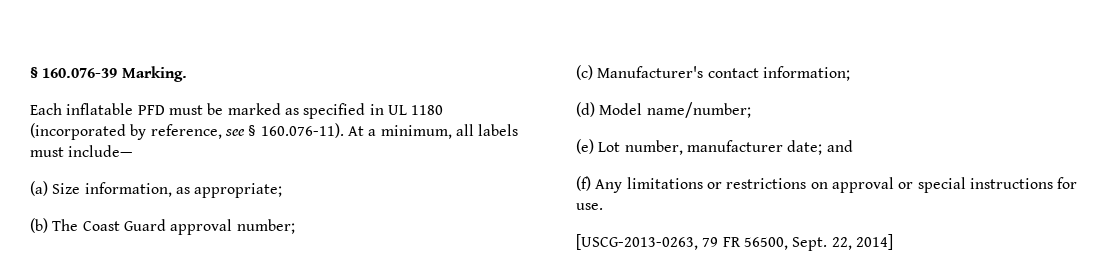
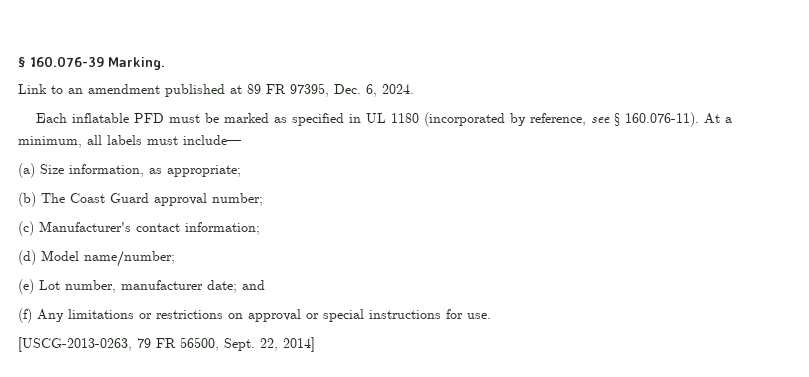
+ Link to an amendment published at 89 FR 97395, Dec. 6, 2024.

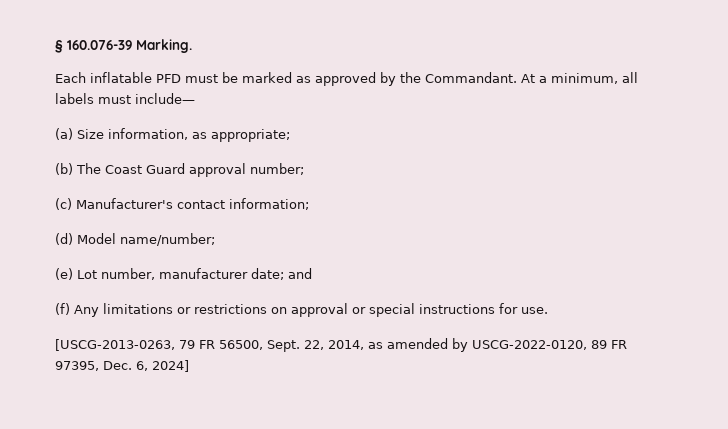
- Link to an amendment published at 89 FR 97395, Dec. 6, 2024.
- Each inflatable PFD must be marked as specified in UL 1180 (incorporated by reference, see § 160.076-11). At a minimum, all labels must include—
+ Each inflatable PFD must be marked as approved by the Commandant. At a minimum, all labels must include—
- 22, 2014]
+ 22, 2014, as amended by USCG-2022-0120, 89 FR 97395, Dec. 6, 2024]

